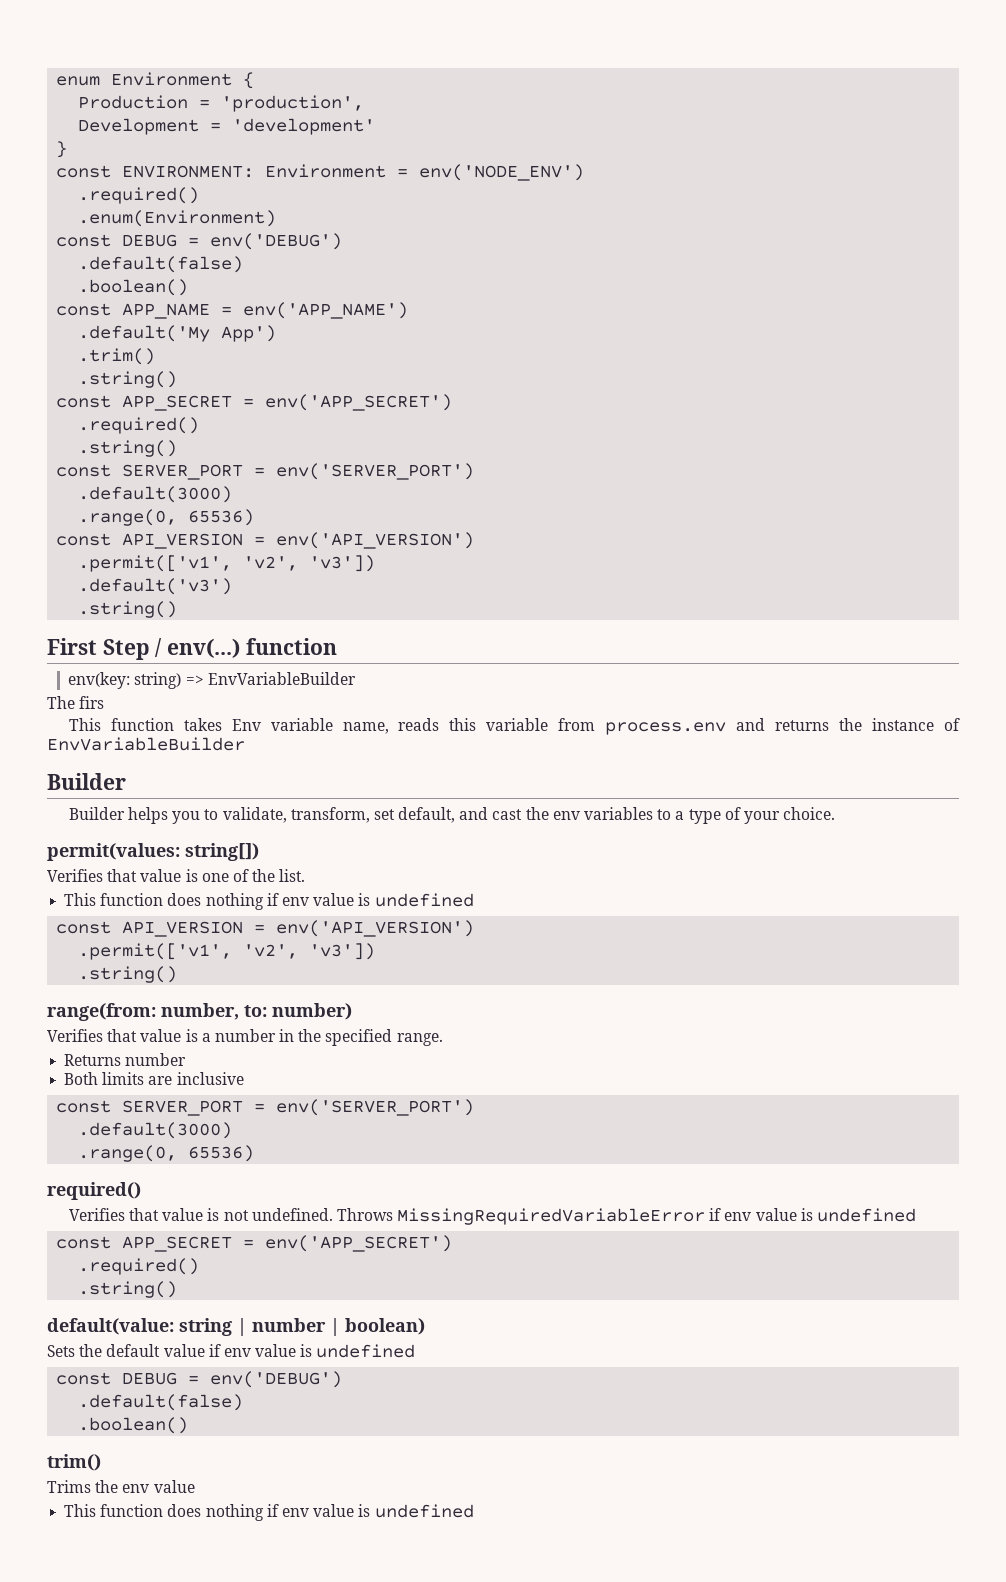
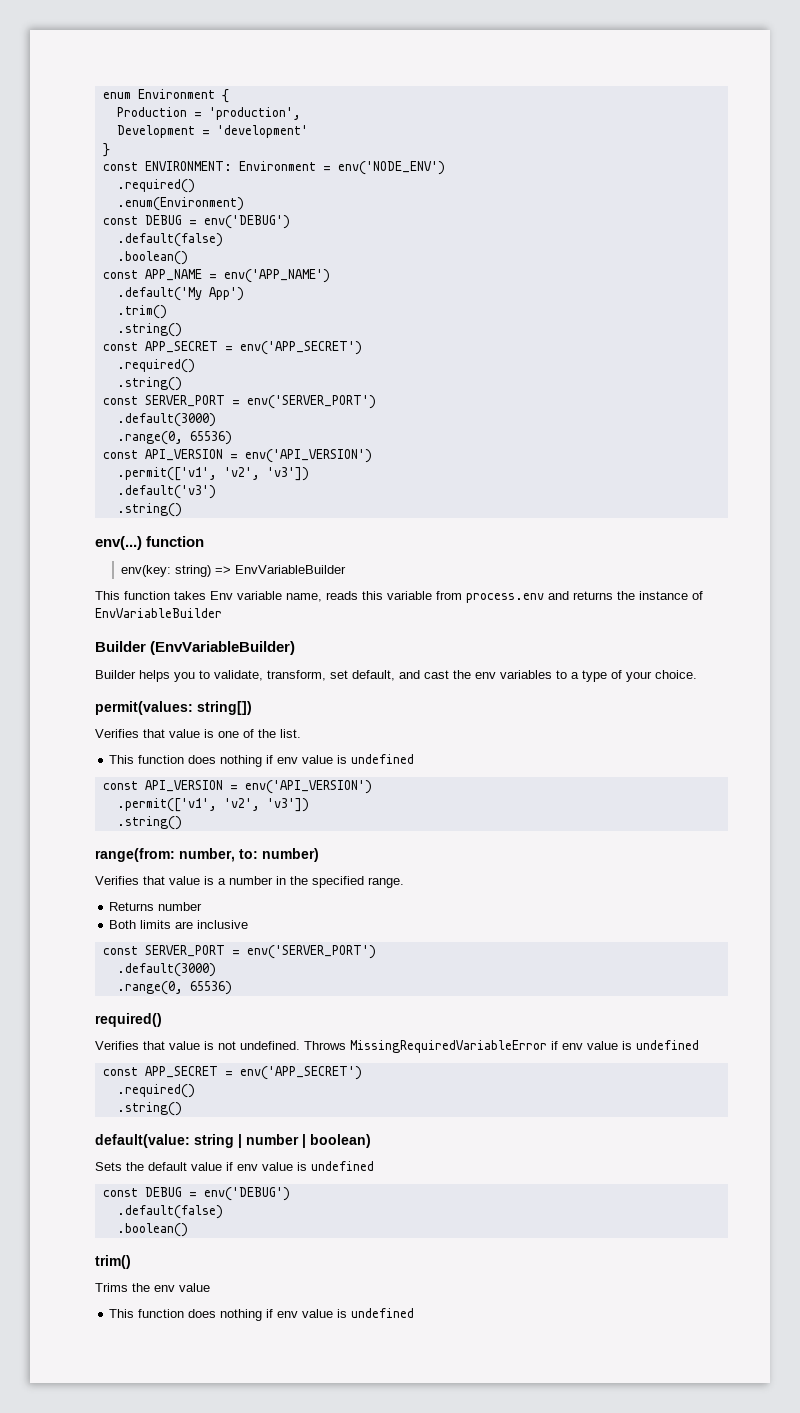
- First Step / env(...) function
+ env(...) function
- The firs
  This function takes Env variable name, reads this variable from process.env and returns the instance of EnvVariableBuilder
- Builder
+ Builder (EnvVariableBuilder)

